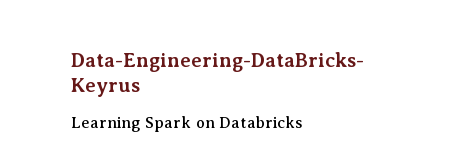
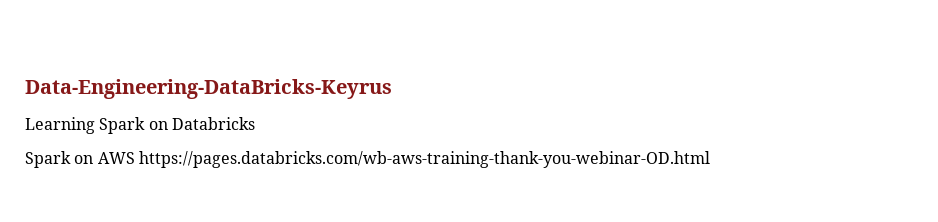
+ Spark on AWS https://pages.databricks.com/wb-aws-training-thank-you-webinar-OD.html

